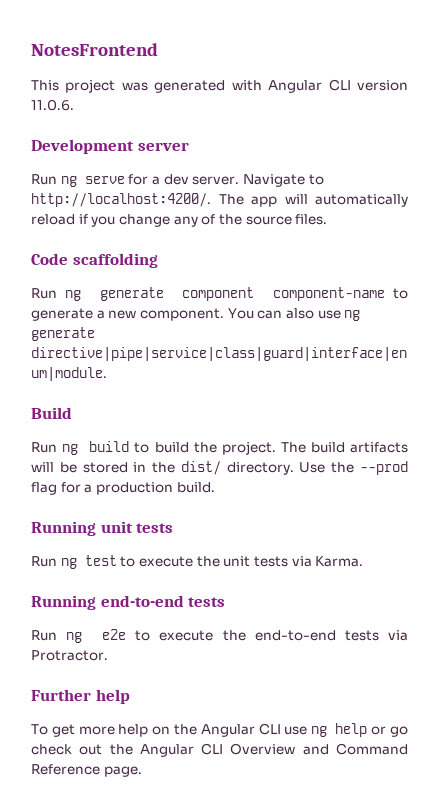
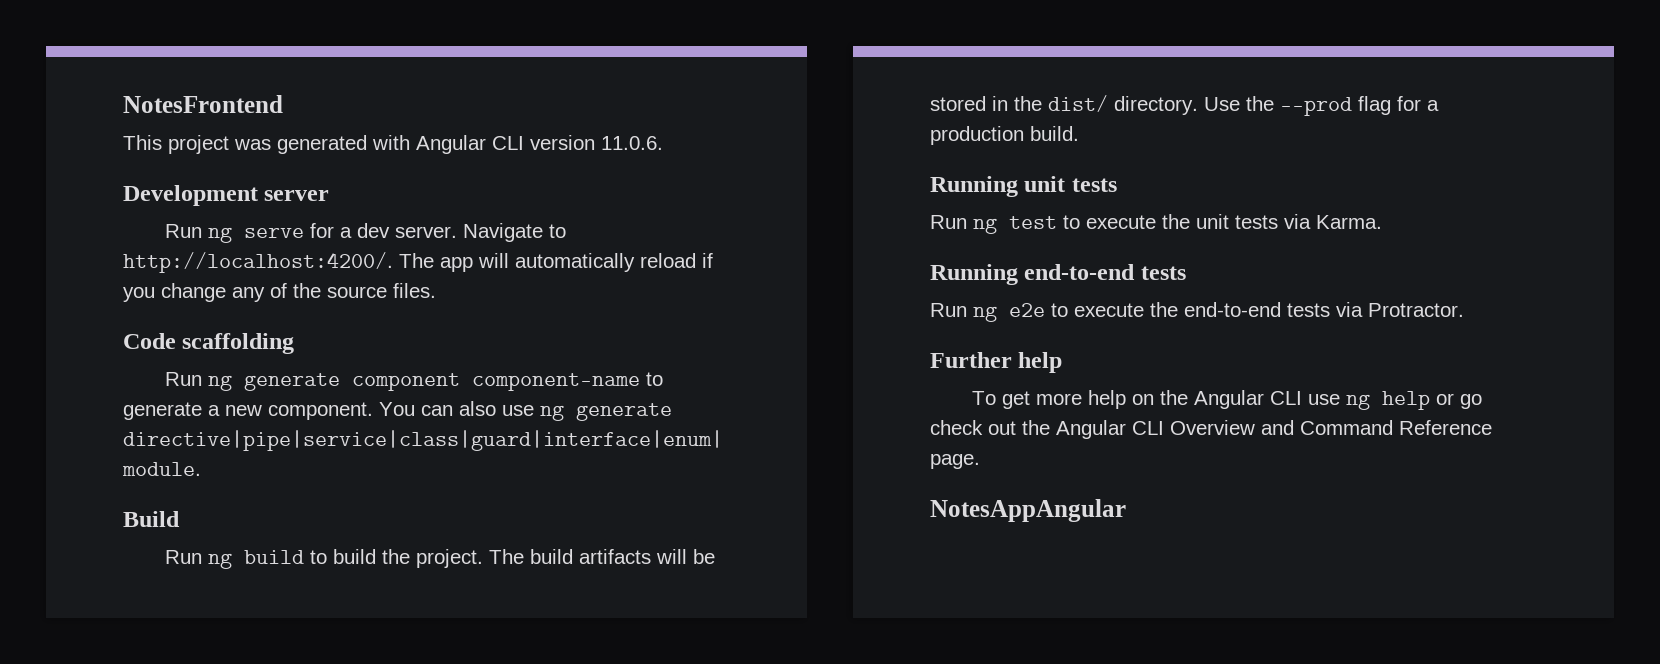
+ NotesAppAngular

